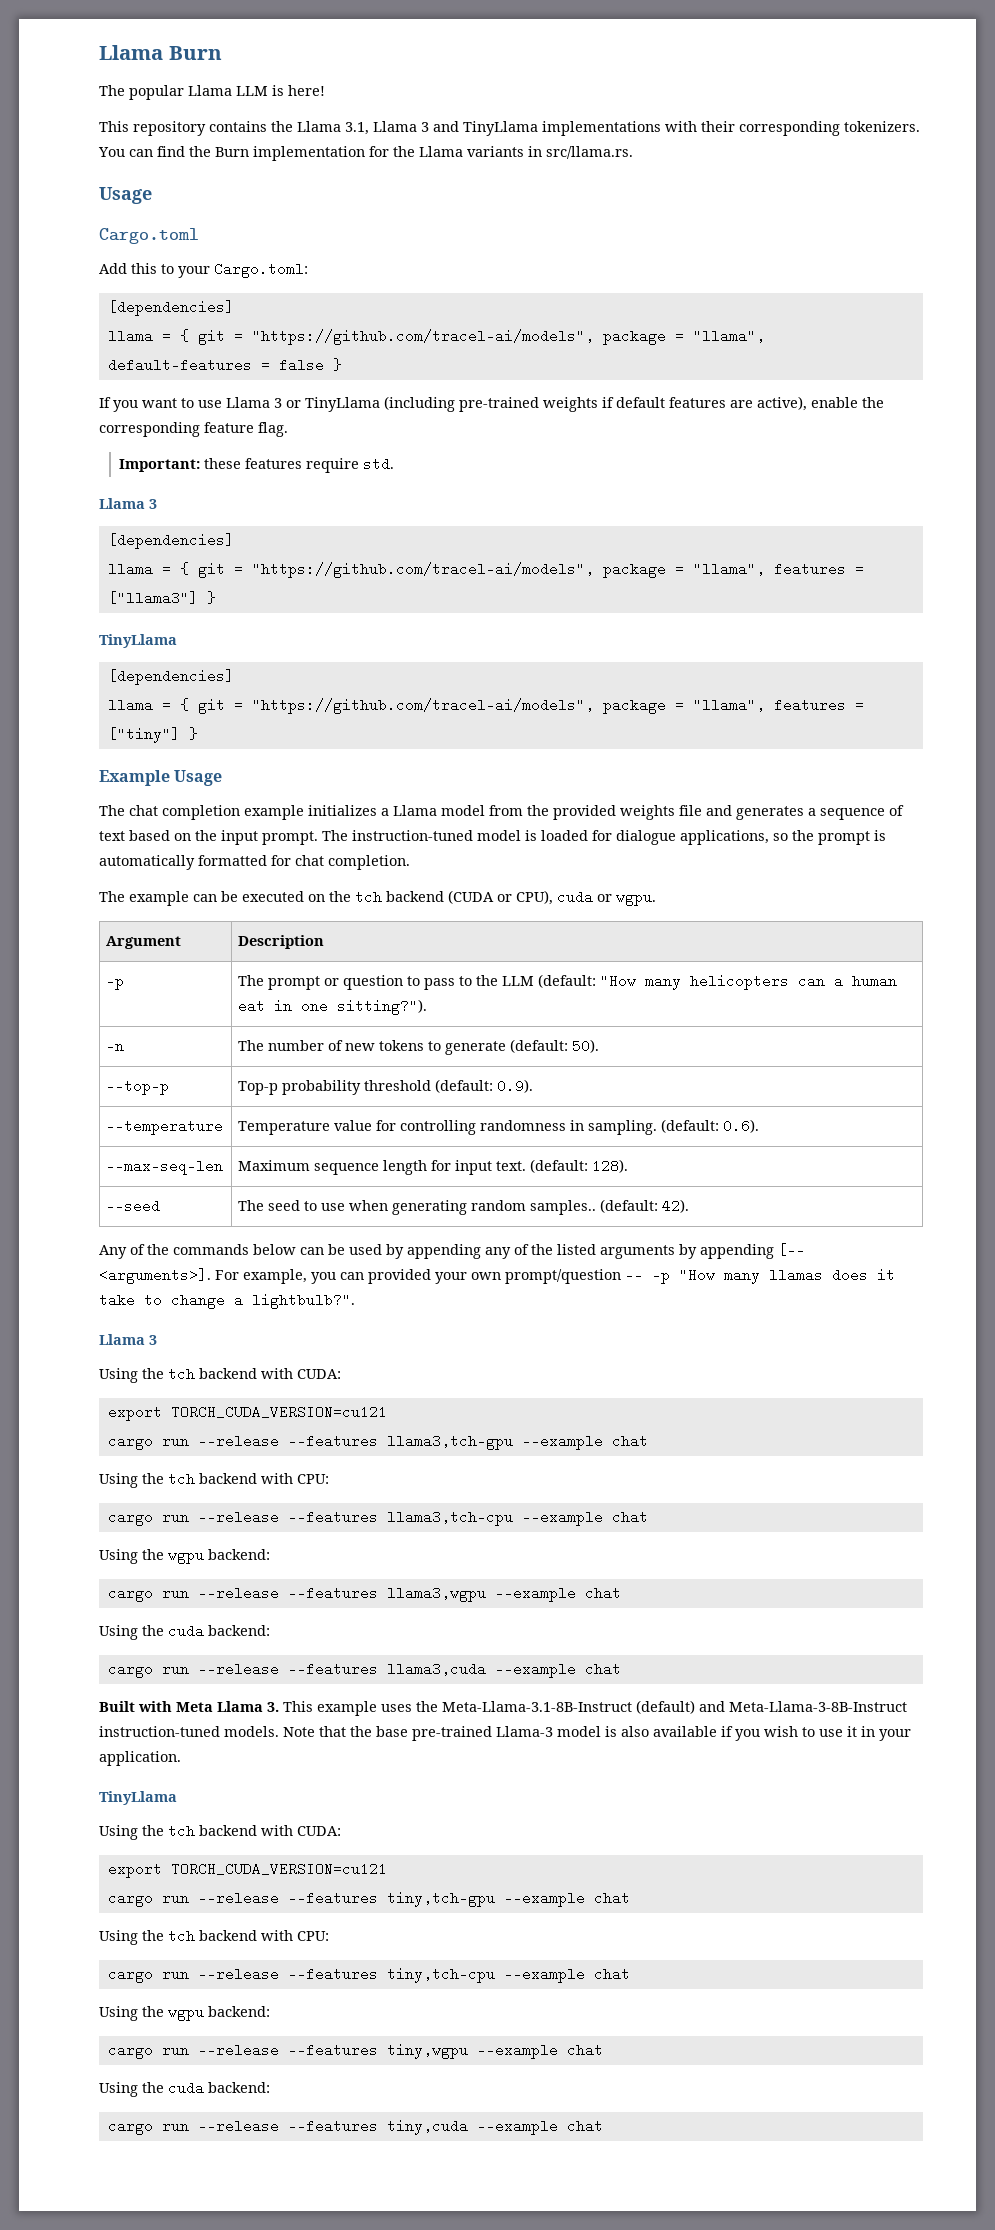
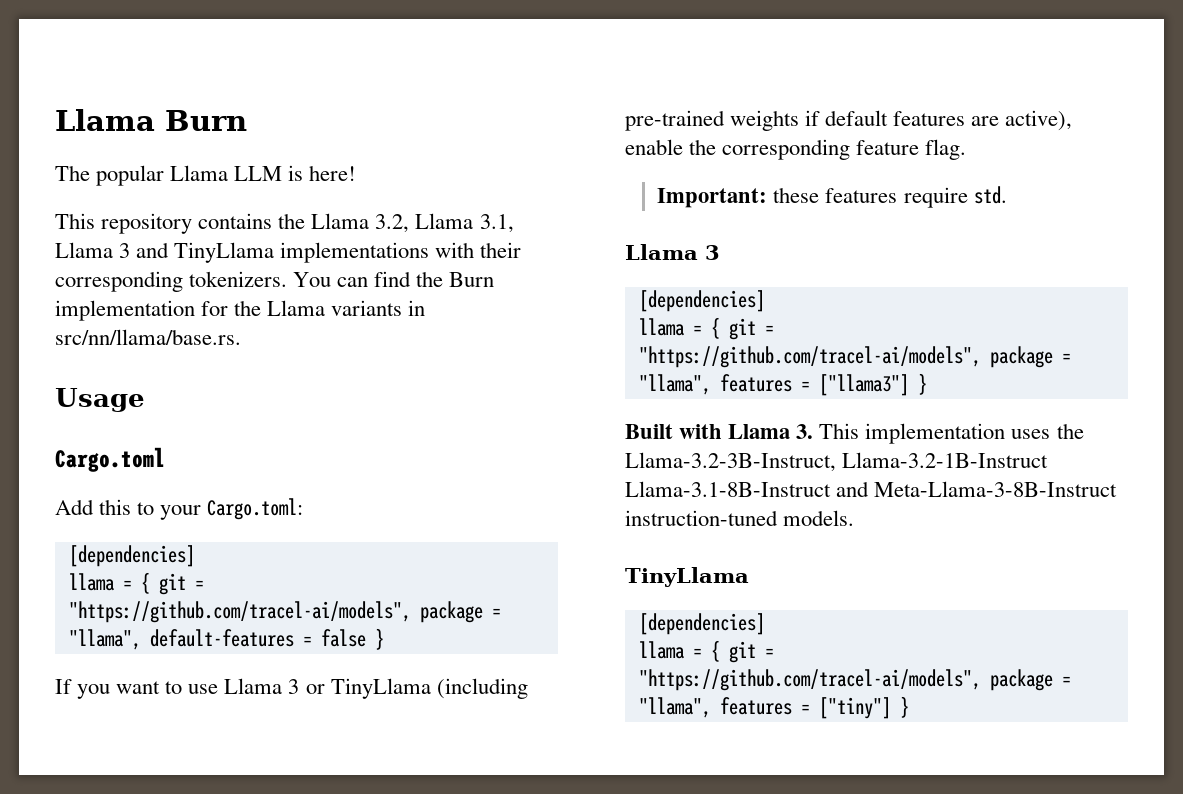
- This repository contains the Llama 3.1, Llama 3 and TinyLlama implementations with their corresponding tokenizers.
+ This repository contains the Llama 3.2, Llama 3.1, Llama 3 and TinyLlama implementations with their corresponding tokenizers.
- You can find the Burn implementation for the Llama variants in src/llama.rs.
+ You can find the Burn implementation for the Llama variants in src/nn/llama/base.rs.
+ Built with Llama 3. This implementation uses the Llama-3.2-3B-Instruct, Llama-3.2-1B-Instruct Llama-3.1-8B-Instruct and Meta-Llama-3-8B-Instruct instruction-tuned models.
- Example Usage
- The chat completion example initializes a Llama model from the provided weights file and generates a sequence of text based on the input prompt. The instruction-tuned model is loaded for dialogue applications, so the prompt is automatically formatted for chat completion.
- The example can be executed on the tch backend (CUDA or CPU), cuda or wgpu.
- Argument | Description
- -p | The prompt or question to pass to the LLM (default: "How many helicopters can a human eat in one sitting?").
- -n | The number of new tokens to generate (default: 50).
- --top-p | Top-p probability threshold (default: 0.9).
- --temperature | Temperature value for controlling randomness in sampling. (default: 0.6).
- --max-seq-len | Maximum sequence length for input text. (default: 128).
- --seed | The seed to use when generating random samples.. (default: 42).
- Any of the commands below can be used by appending any of the listed arguments by appending [-- <arguments>]. For example, you can provided your own prompt/question -- -p "How many llamas does it take to change a lightbulb?".
- Llama 3
- Using the tch backend with CUDA:
- export TORCH_CUDA_VERSION=cu121
- cargo run --release --features llama3,tch-gpu --example chat
- Using the tch backend with CPU:
- cargo run --release --features llama3,tch-cpu --example chat
- Using the wgpu backend:
- cargo run --release --features llama3,wgpu --example chat
- Using the cuda backend:
- cargo run --release --features llama3,cuda --example chat
- Built with Meta Llama 3. This example uses the Meta-Llama-3.1-8B-Instruct (default) and Meta-Llama-3-8B-Instruct instruction-tuned models. Note that the base pre-trained Llama-3 model is also available if you wish to use it in your application.
- TinyLlama
- Using the tch backend with CUDA:
- export TORCH_CUDA_VERSION=cu121
- cargo run --release --features tiny,tch-gpu --example chat
- Using the tch backend with CPU:
- cargo run --release --features tiny,tch-cpu --example chat
- Using the wgpu backend:
- cargo run --release --features tiny,wgpu --example chat
- Using the cuda backend:
- cargo run --release --features tiny,cuda --example chat

